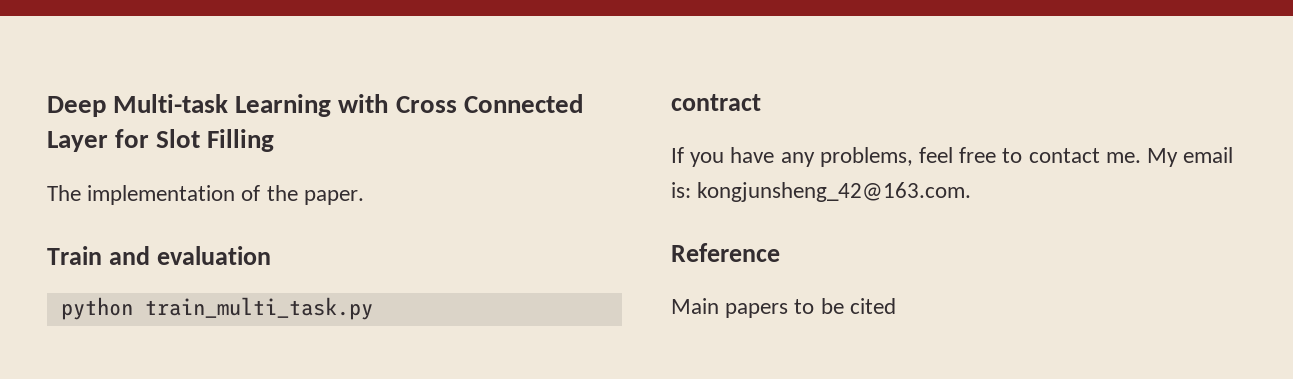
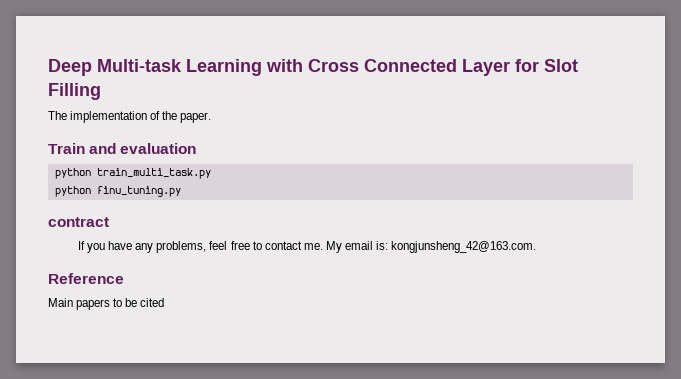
+ python finu_tuning.py

